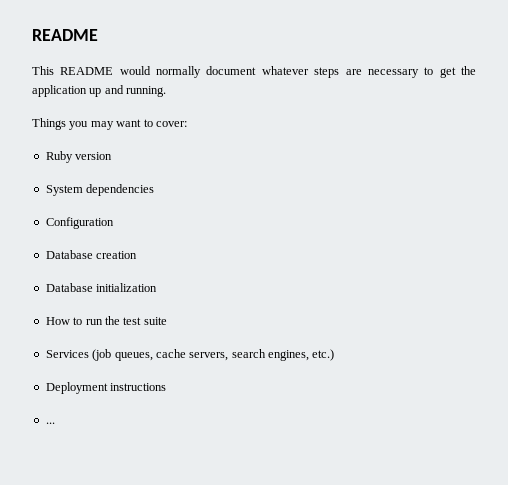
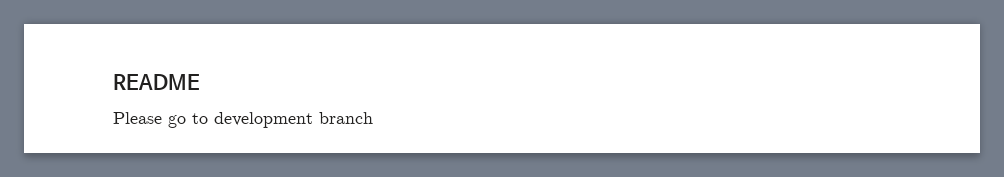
- This README would normally document whatever steps are necessary to get the application up and running.
- Things you may want to cover:
- Ruby version
- System dependencies
- Configuration
- Database creation
- Database initialization
- How to run the test suite
- Services (job queues, cache servers, search engines, etc.)
- Deployment instructions
- ...
+ Please go to development branch

